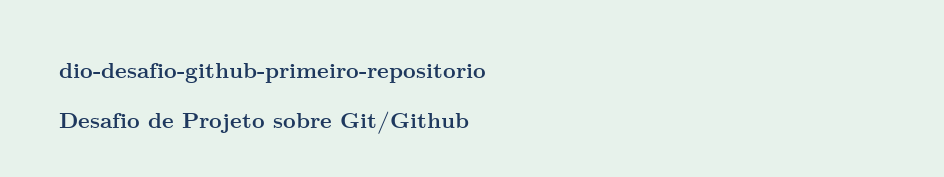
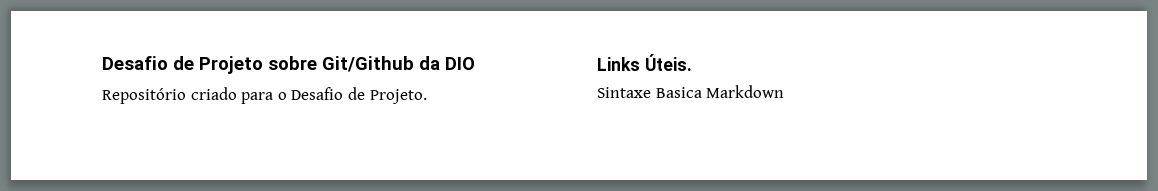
- dio-desafio-github-primeiro-repositorio
- Desafio de Projeto sobre Git/Github
+ Desafio de Projeto sobre Git/Github da DIO
+ Repositório criado para o Desafio de Projeto.
+ Links Úteis.
+ Sintaxe Basica Markdown

